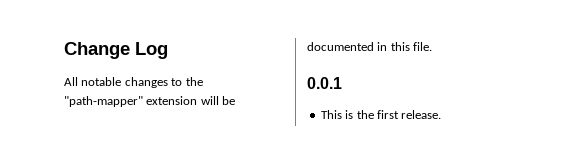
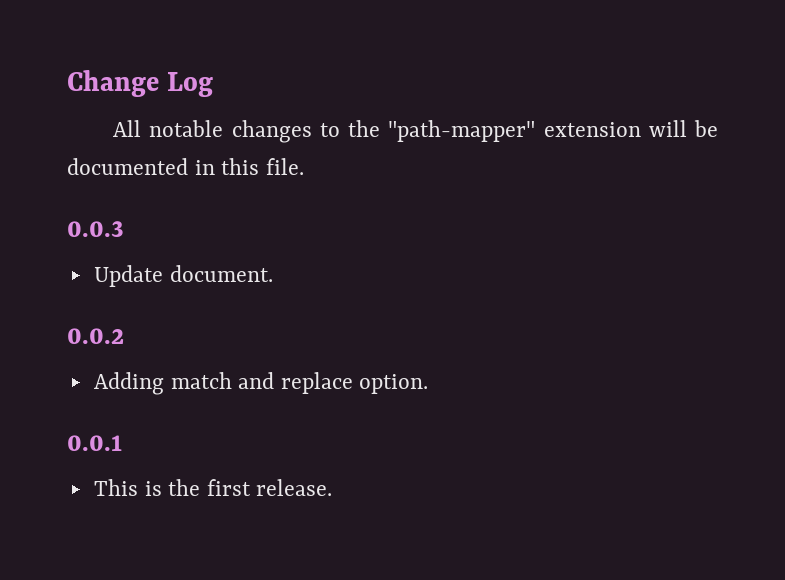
+ 0.0.3
+ Update document.
+ 0.0.2
+ Adding match and replace option.

